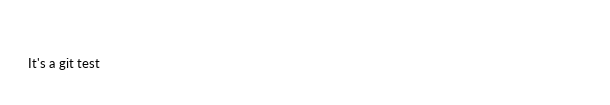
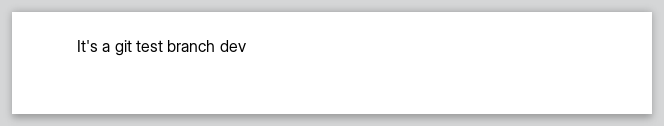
- It's a git test
+ It's a git test branch dev

